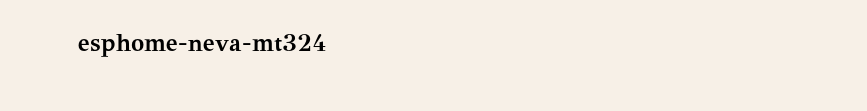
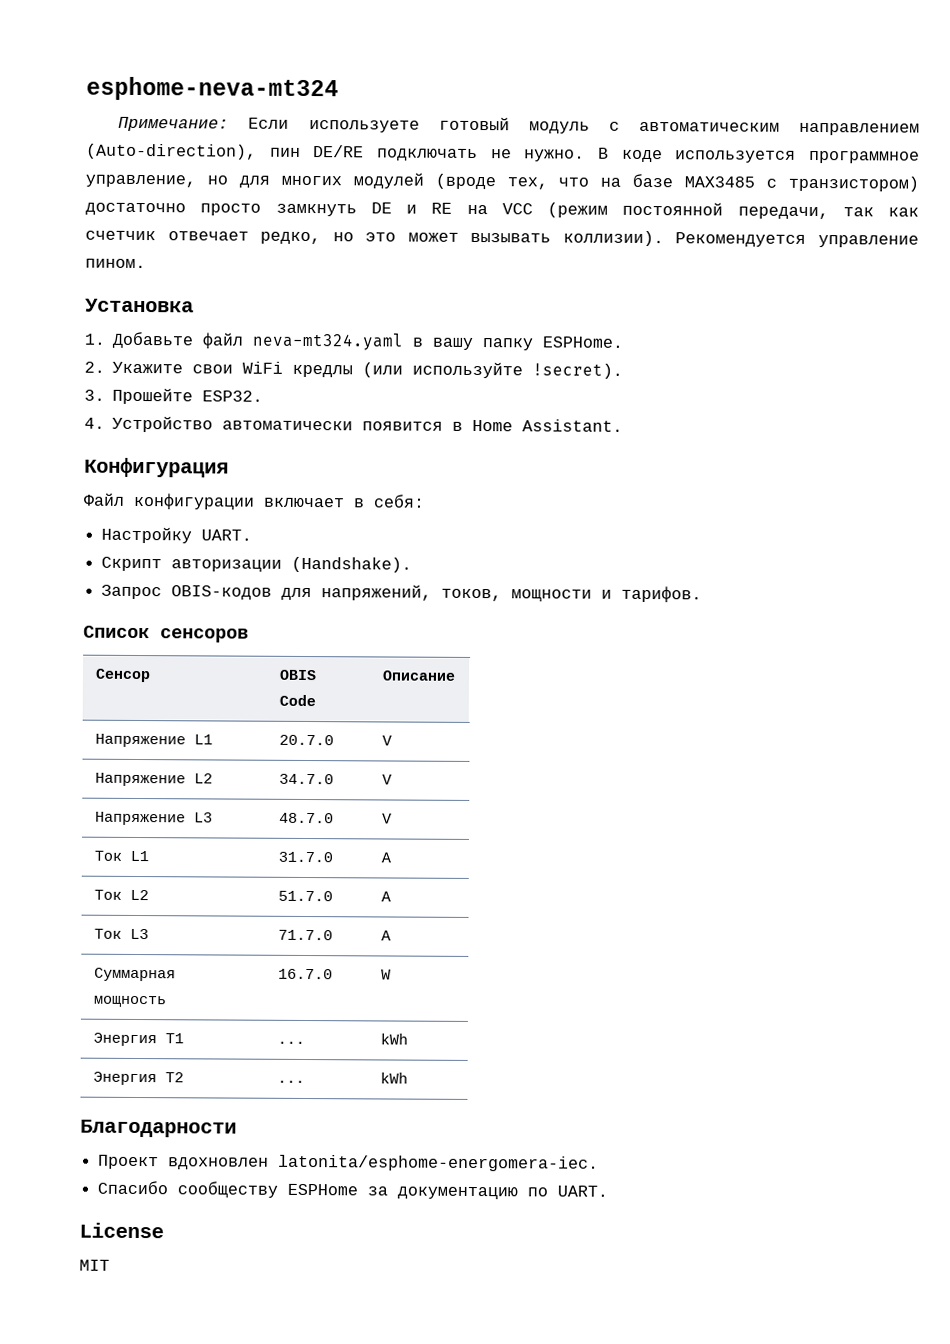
+ Примечание: Если используете готовый модуль с автоматическим направлением (Auto-direction), пин DE/RE подключать не нужно. В коде используется программное управление, но для многих модулей (вроде тех, что на базе MAX3485 с транзистором) достаточно просто замкнуть DE и RE на VCC (режим постоянной передачи, так как счетчик отвечает редко, но это может вызывать коллизии). Рекомендуется управление пином.
+ Установка
+ 1. Добавьте файл neva-mt324.yaml в вашу папку ESPHome.
+ 2. Укажите свои WiFi кредлы (или используйте !secret).
+ 3. Прошейте ESP32.
+ 4. Устройство автоматически появится в Home Assistant.
+ Конфигурация
+ Файл конфигурации включает в себя:
+ Настройку UART.
+ Скрипт авторизации (Handshake).
+ Запрос OBIS-кодов для напряжений, токов, мощности и тарифов.
+ Список сенсоров
+ Сенсор | OBIS Code | Описание
+ Напряжение L1 | 20.7.0 | V
+ Напряжение L2 | 34.7.0 | V
+ Напряжение L3 | 48.7.0 | V
+ Ток L1 | 31.7.0 | A
+ Ток L2 | 51.7.0 | A
+ Ток L3 | 71.7.0 | A
+ Суммарная мощность | 16.7.0 | W
+ Энергия Т1 | ... | kWh
+ Энергия Т2 | ... | kWh
+ Благодарности
+ Проект вдохновлен latonita/esphome-energomera-iec.
+ Спасибо сообществу ESPHome за документацию по UART.
+ License
+ MIT

